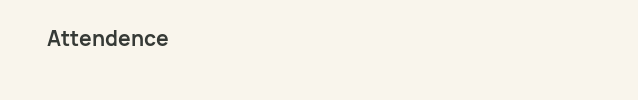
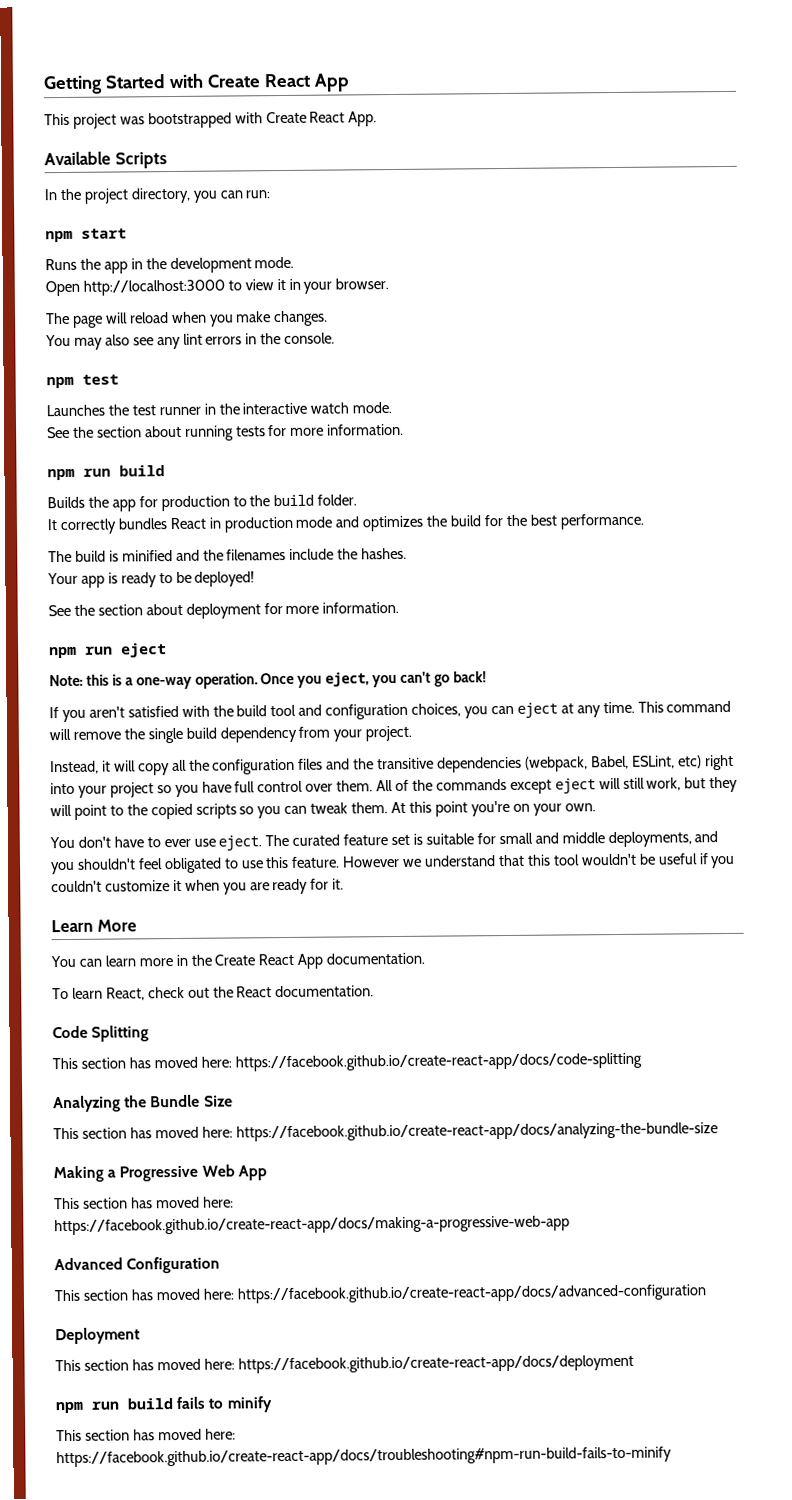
- Attendence
+ Getting Started with Create React App
+ This project was bootstrapped with Create React App.
+ Available Scripts
+ In the project directory, you can run:
+ npm start
+ Runs the app in the development mode.
+ Open http://localhost:3000 to view it in your browser.
+ The page will reload when you make changes.
+ You may also see any lint errors in the console.
+ npm test
+ Launches the test runner in the interactive watch mode.
+ See the section about running tests for more information.
+ npm run build
+ Builds the app for production to the build folder.
+ It correctly bundles React in production mode and optimizes the build for the best performance.
+ The build is minified and the filenames include the hashes.
+ Your app is ready to be deployed!
+ See the section about deployment for more information.
+ npm run eject
+ Note: this is a one-way operation. Once you eject, you can't go back!
+ If you aren't satisfied with the build tool and configuration choices, you can eject at any time. This command will remove the single build dependency from your project.
+ Instead, it will copy all the configuration files and the transitive dependencies (webpack, Babel, ESLint, etc) right into your project so you have full control over them. All of the commands except eject will still work, but they will point to the copied scripts so you can tweak them. At this point you're on your own.
+ You don't have to ever use eject. The curated feature set is suitable for small and middle deployments, and you shouldn't feel obligated to use this feature. However we understand that this tool wouldn't be useful if you couldn't customize it when you are ready for it.
+ Learn More
+ You can learn more in the Create React App documentation.
+ To learn React, check out the React documentation.
+ Code Splitting
+ This section has moved here: https://facebook.github.io/create-react-app/docs/code-splitting
+ Analyzing the Bundle Size
+ This section has moved here: https://facebook.github.io/create-react-app/docs/analyzing-the-bundle-size
+ Making a Progressive Web App
+ This section has moved here: https://facebook.github.io/create-react-app/docs/making-a-progressive-web-app
+ Advanced Configuration
+ This section has moved here: https://facebook.github.io/create-react-app/docs/advanced-configuration
+ Deployment
+ This section has moved here: https://facebook.github.io/create-react-app/docs/deployment
+ npm run build fails to minify
+ This section has moved here: https://facebook.github.io/create-react-app/docs/troubleshooting#npm-run-build-fails-to-minify

